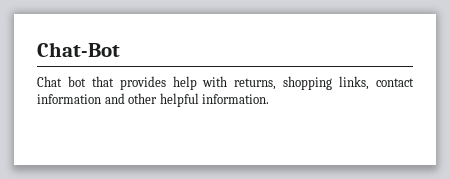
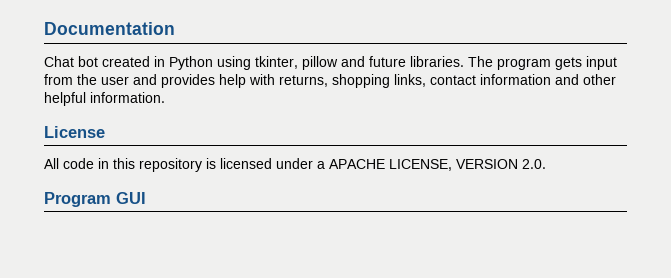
- Chat-Bot
+ Documentation
- Chat bot that provides help with returns, shopping links, contact information and other helpful information.
+ Chat bot created in Python using tkinter, pillow and future libraries. The program gets input from the user and provides help with returns, shopping links, contact information and other helpful information.
+ License
+ All code in this repository is licensed under a APACHE LICENSE, VERSION 2.0.
+ Program GUI

